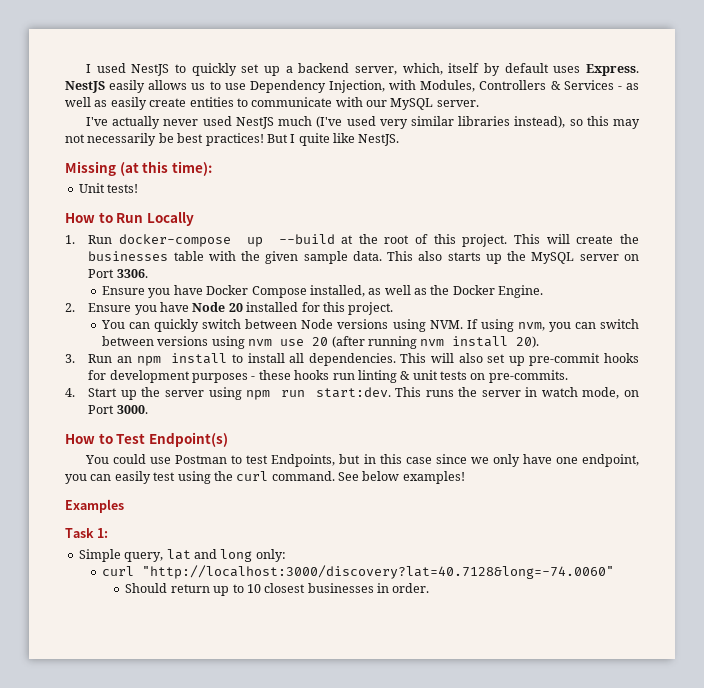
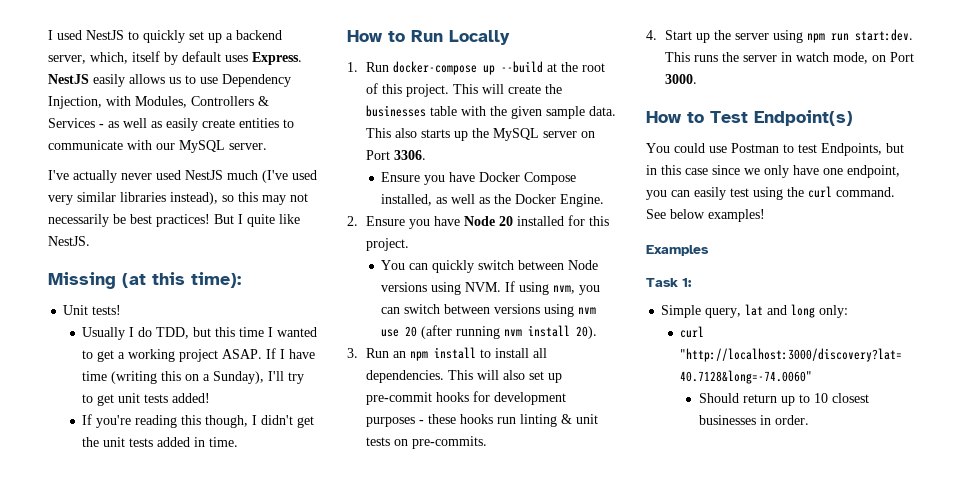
+ Usually I do TDD, but this time I wanted to get a working project ASAP. If I have time (writing this on a Sunday), I'll try to get unit tests added!
+ If you're reading this though, I didn't get the unit tests added in time.

